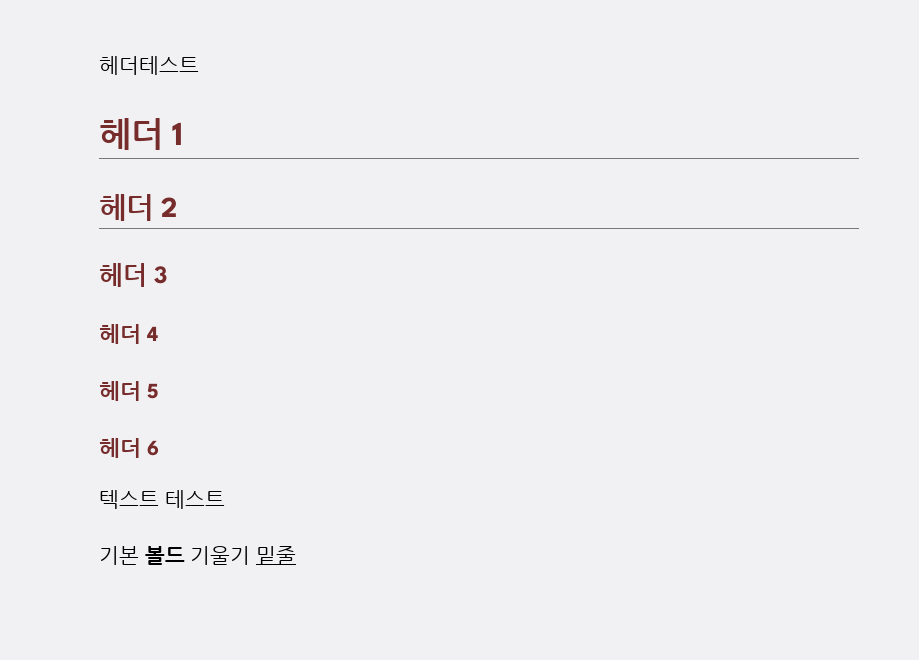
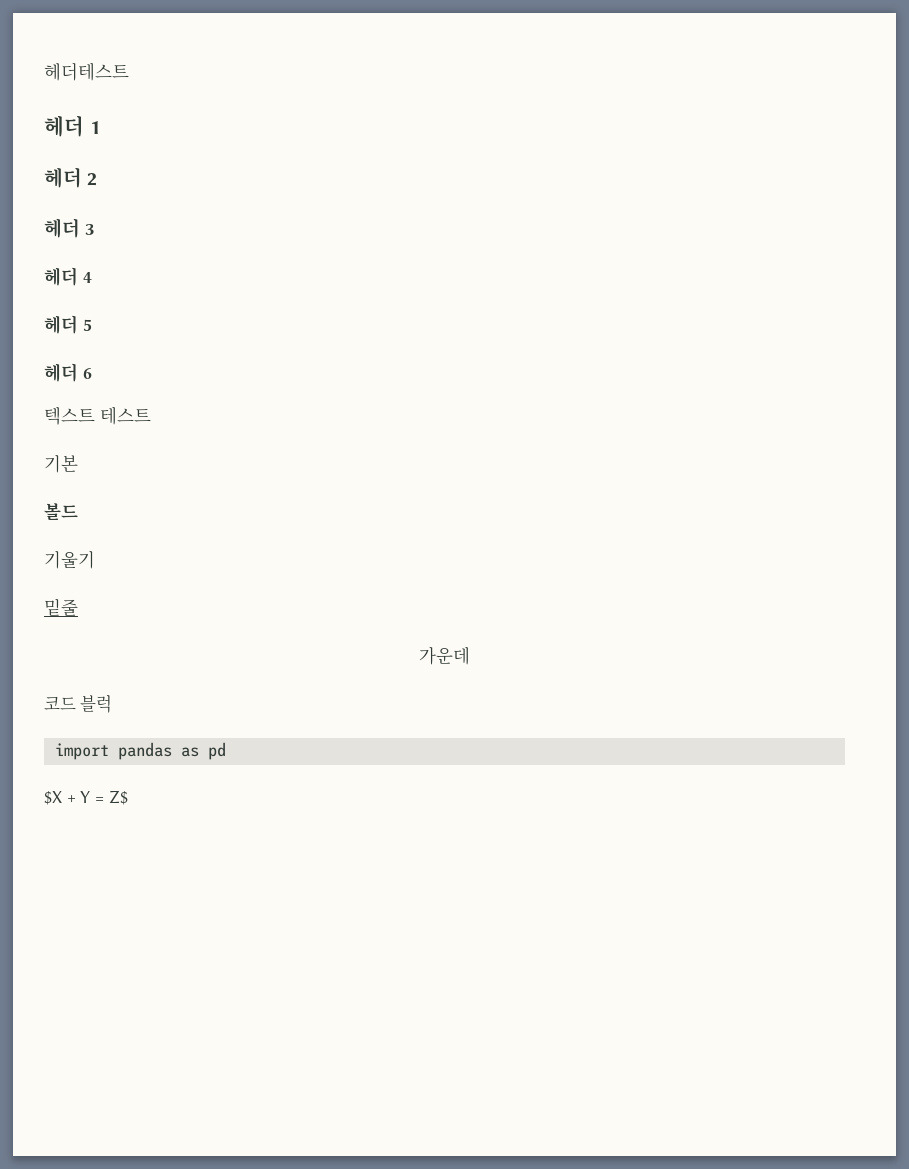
- 기본 볼드 기울기 밑줄
+ 기본
+ 볼드
+ 기울기
+ 밑줄
+ 가운데
+ 코드 블럭
+ import pandas as pd
+ $X + Y = Z$

